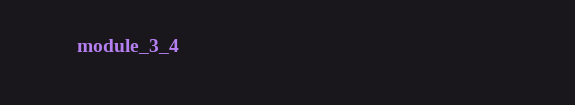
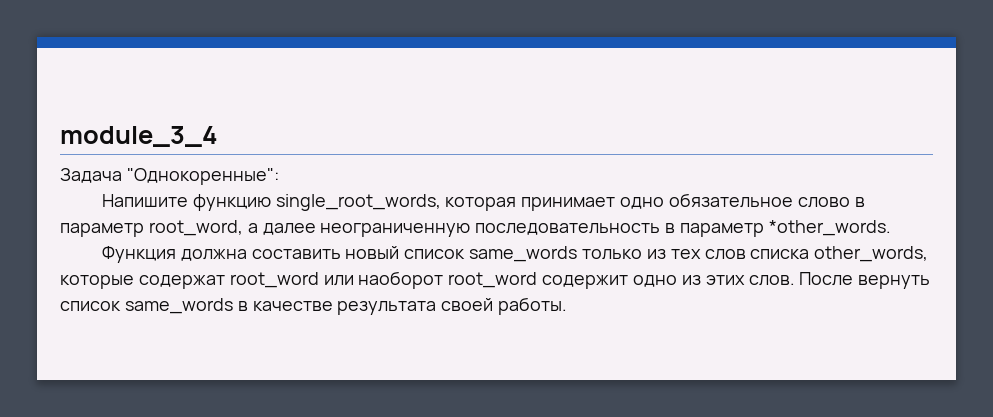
+ Задача "Однокоренные":
+ Напишите функцию single_root_words, которая принимает одно обязательное слово в параметр root_word, а далее неограниченную последовательность в параметр *other_words.
+ Функция должна составить новый список same_words только из тех слов списка other_words, которые содержат root_word или наоборот root_word содержит одно из этих слов. После вернуть список same_words в качестве результата своей работы.

